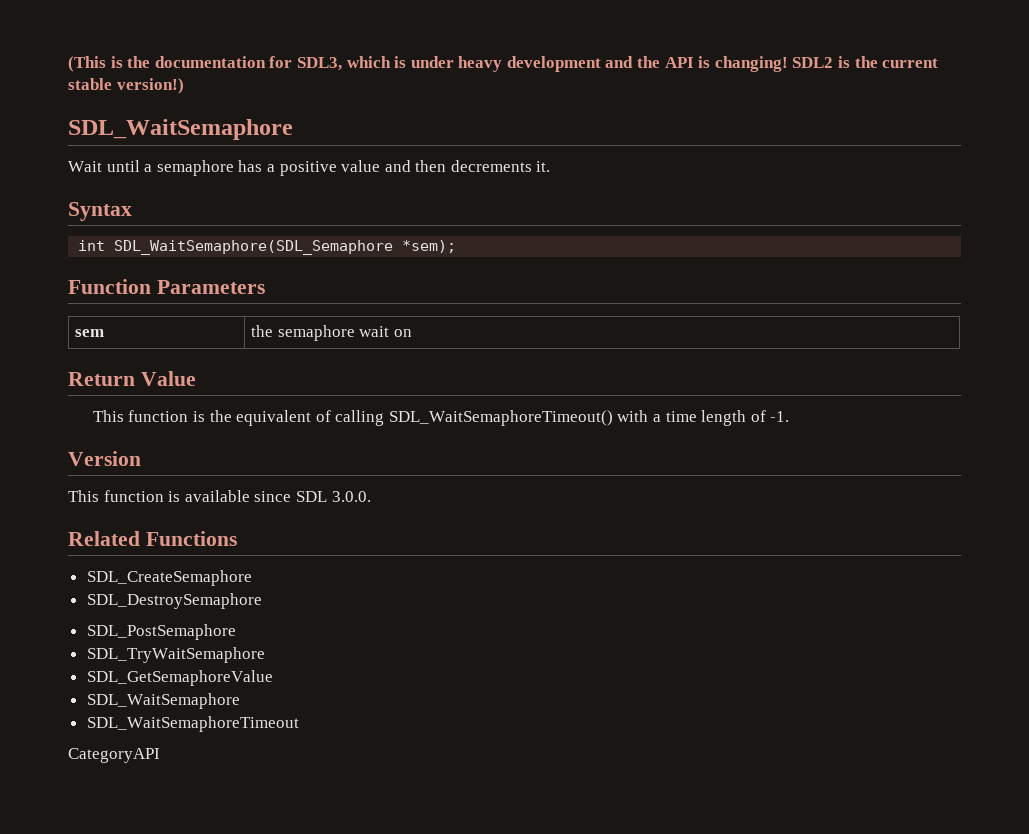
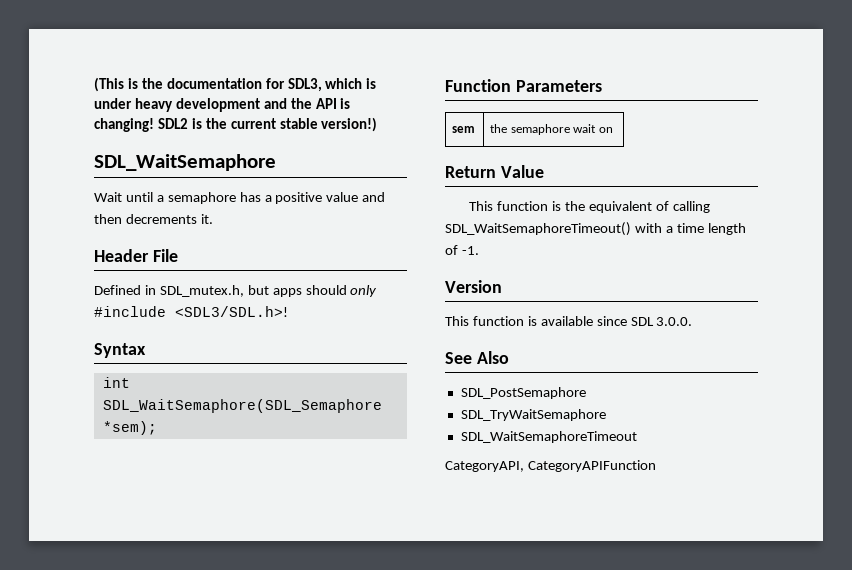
+ Header File
+ Defined in SDL_mutex.h, but apps should only #include <SDL3/SDL.h>!
- Related Functions
- SDL_CreateSemaphore
- SDL_DestroySemaphore
+ See Also
- SDL_GetSemaphoreValue
- SDL_WaitSemaphore
- CategoryAPI
+ CategoryAPI, CategoryAPIFunction

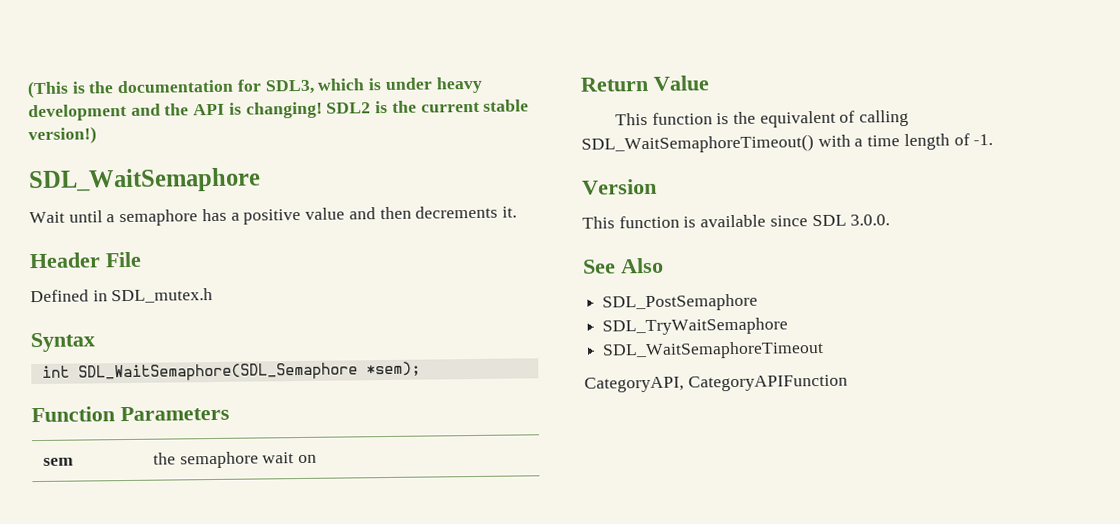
- Defined in SDL_mutex.h, but apps should only #include <SDL3/SDL.h>!
+ Defined in SDL_mutex.h

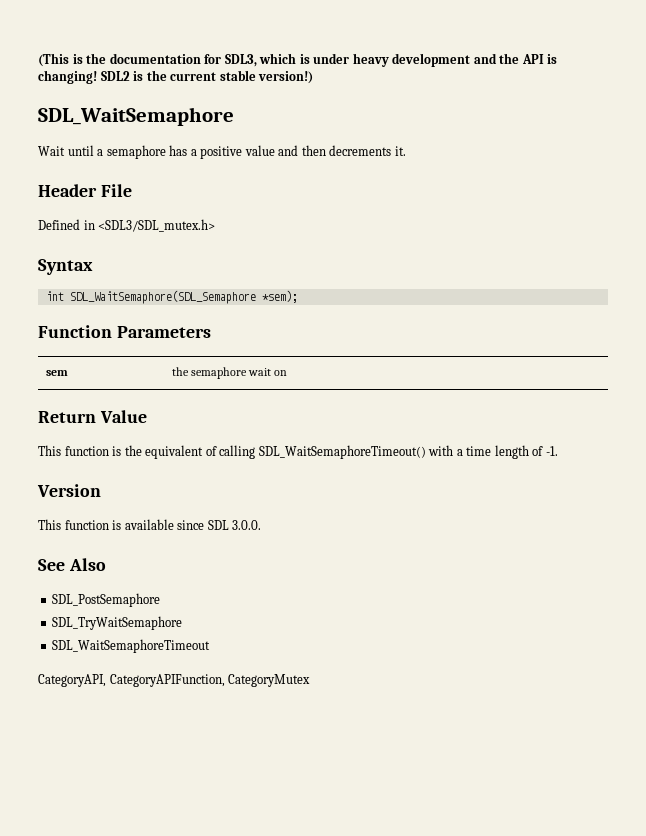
- Defined in SDL_mutex.h
+ Defined in <SDL3/SDL_mutex.h>
- CategoryAPI, CategoryAPIFunction
+ CategoryAPI, CategoryAPIFunction, CategoryMutex

